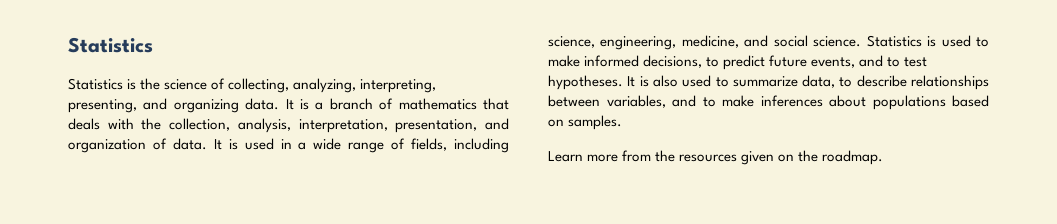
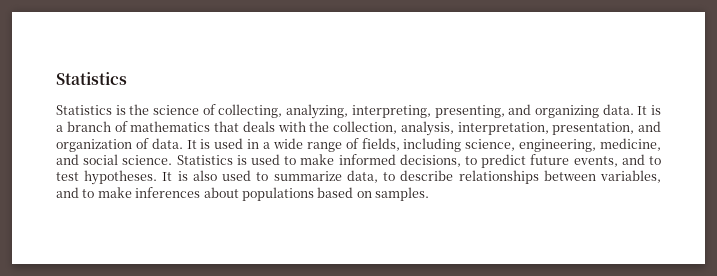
- Learn more from the resources given on the roadmap.

